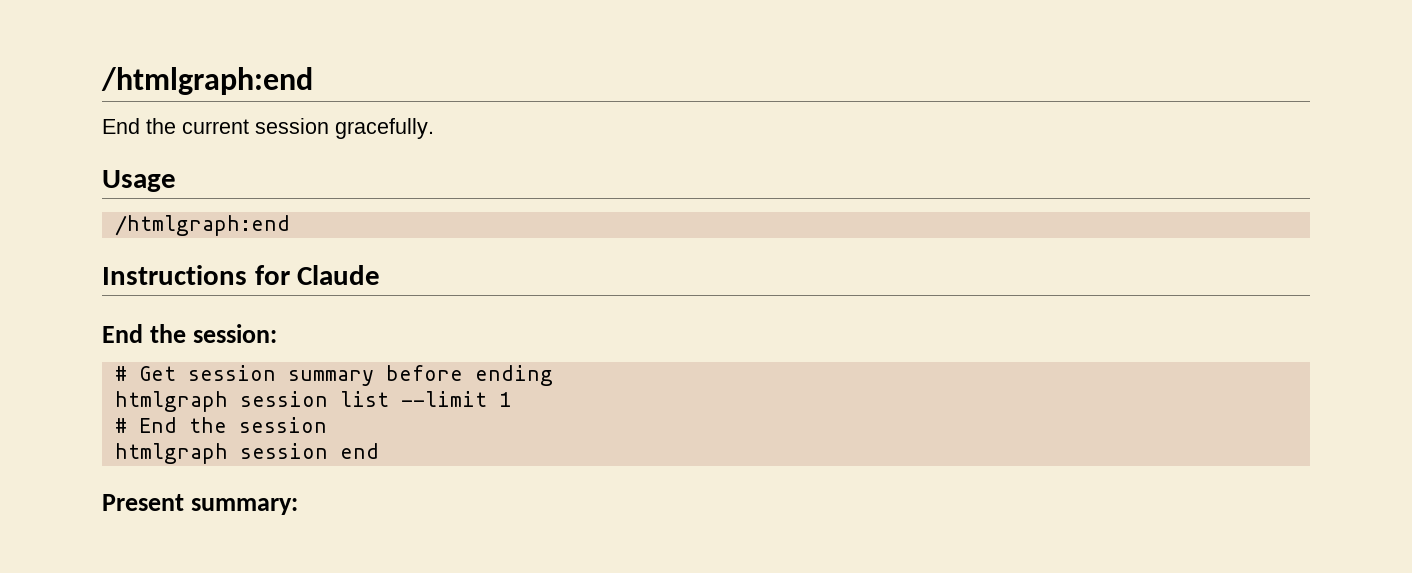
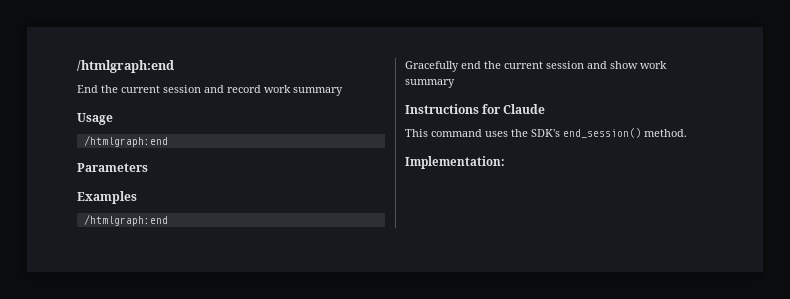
- End the current session gracefully.
+ End the current session and record work summary
  Usage
  /htmlgraph:end
+ Parameters
+ Examples
+ /htmlgraph:end
+ Gracefully end the current session and show work summary
  Instructions for Claude
- End the session:
- # Get session summary before ending
- htmlgraph session list --limit 1
- # End the session
- htmlgraph session end
- Present summary:
+ This command uses the SDK's end_session() method.
+ Implementation:

